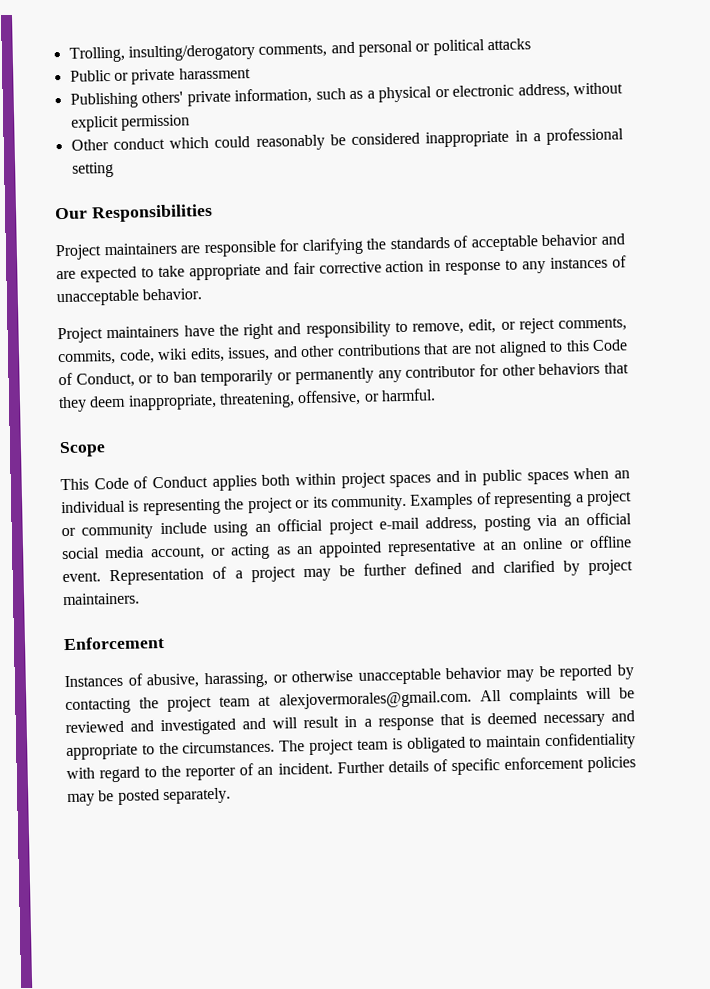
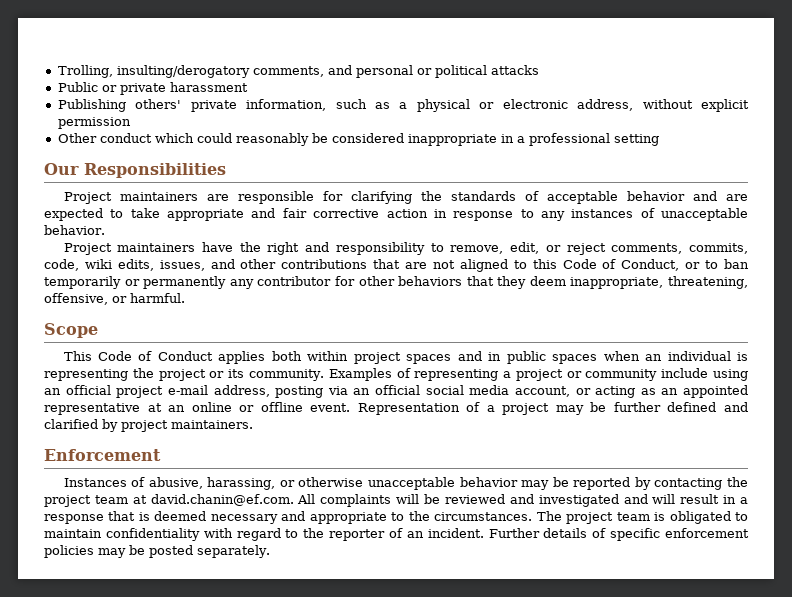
- Instances of abusive, harassing, or otherwise unacceptable behavior may be reported by contacting the project team at alexjovermorales@gmail.com. All complaints will be reviewed and investigated and will result in a response that is deemed necessary and appropriate to the circumstances.
+ Instances of abusive, harassing, or otherwise unacceptable behavior may be reported by contacting the project team at david.chanin@ef.com. All complaints will be reviewed and investigated and will result in a response that is deemed necessary and appropriate to the circumstances.

